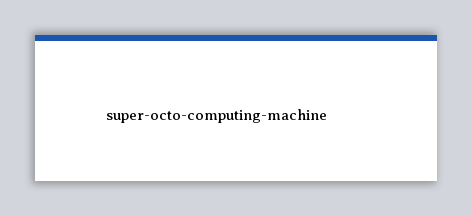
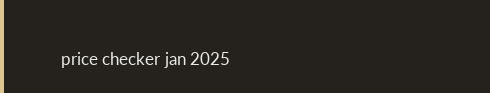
- super-octo-computing-machine
+ price checker jan 2025

